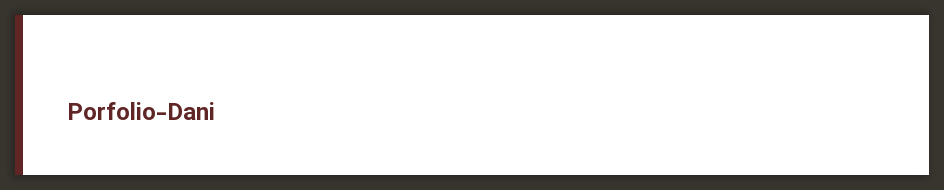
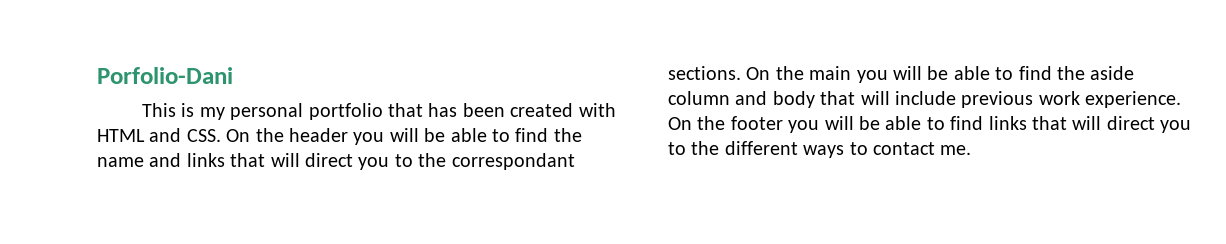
+ This is my personal portfolio that has been created with HTML and CSS. On the header you will be able to find the name and links that will direct you to the correspondant sections. On the main you will be able to find the aside column and body that will include previous work experience. On the footer you will be able to find links that will direct you to the different ways to contact me.

